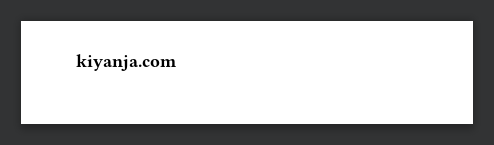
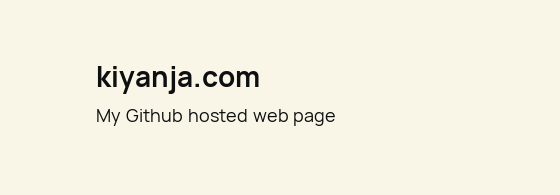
+ My Github hosted web page

